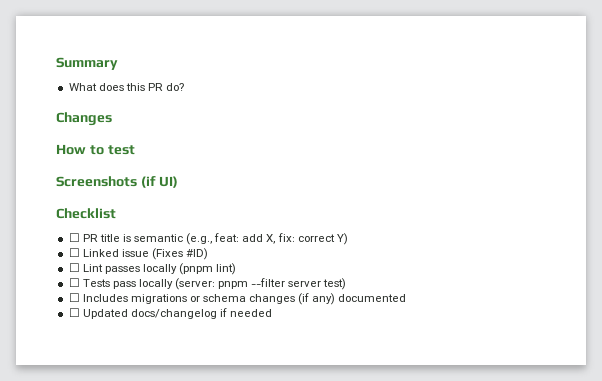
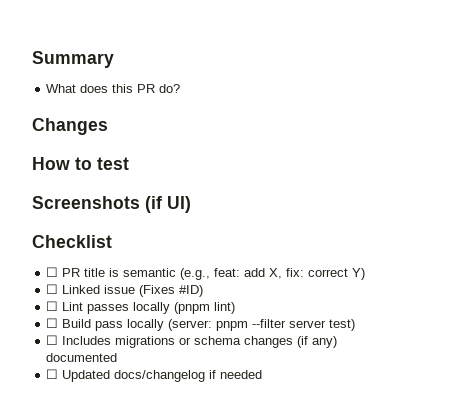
- ☐ Tests pass locally (server: pnpm --filter server test)
+ ☐ Build pass locally (server: pnpm --filter server test)

